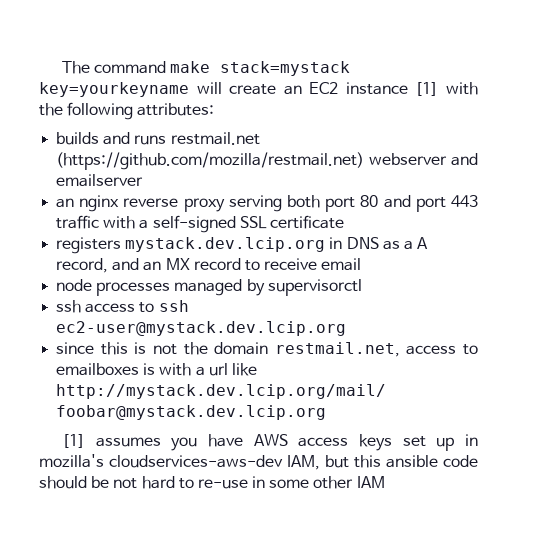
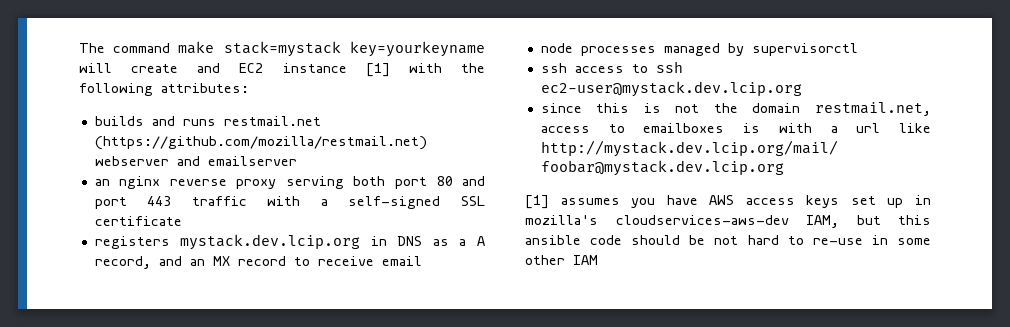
- The command make stack=mystack key=yourkeyname will create an EC2 instance [1] with the following attributes:
+ The command make stack=mystack key=yourkeyname will create and EC2 instance [1] with the following attributes:

